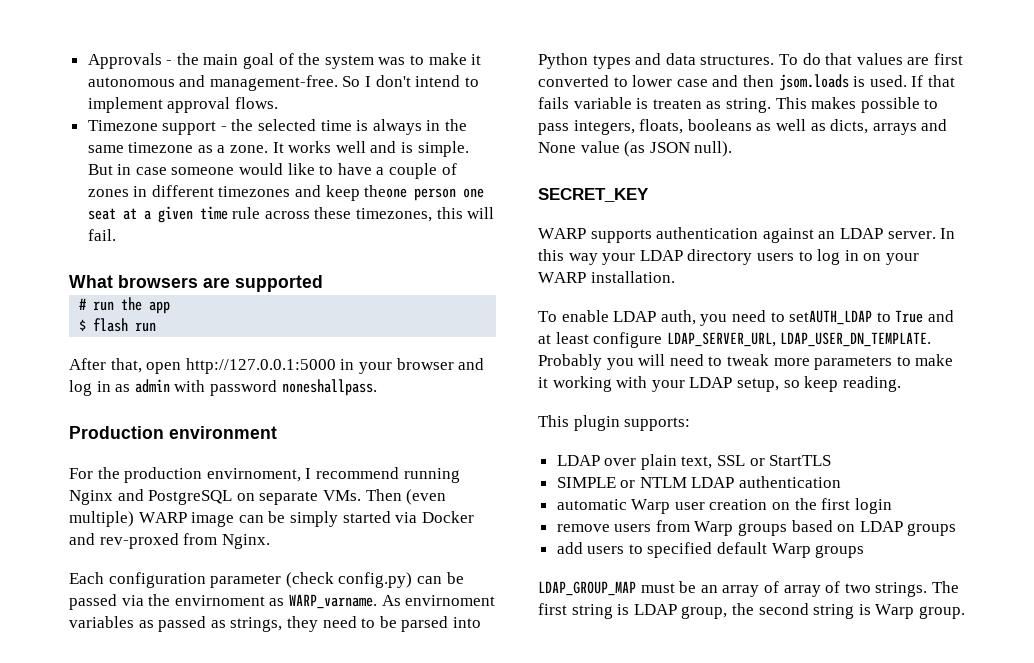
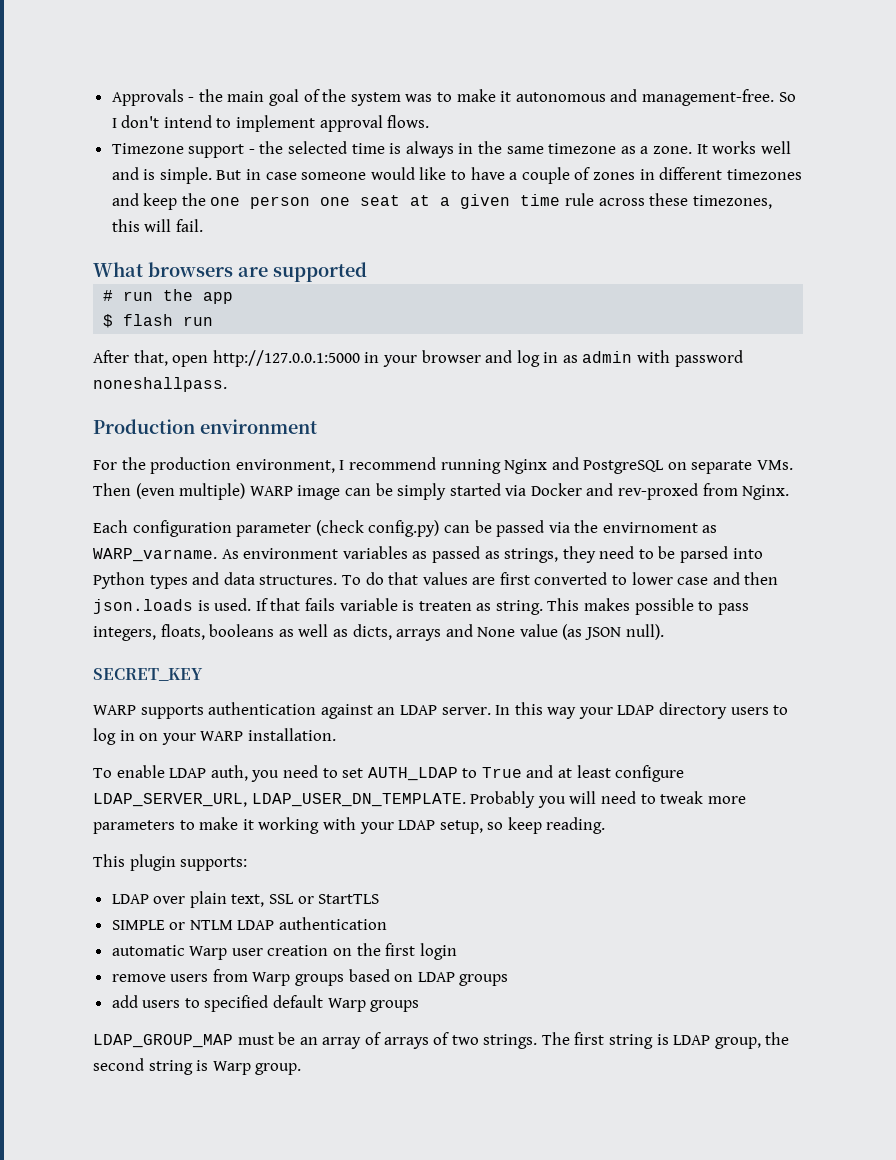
- But in case someone would like to have a couple of zones in different timezones and keep theone person one seat at a given time rule across these timezones, this will fail.
+ But in case someone would like to have a couple of zones in different timezones and keep the one person one seat at a given time rule across these timezones, this will fail.
- For the production envirnoment, I recommend running Nginx and PostgreSQL on separate VMs. Then (even multiple) WARP image can be simply started via Docker and rev-proxed from Nginx.
+ For the production environment, I recommend running Nginx and PostgreSQL on separate VMs. Then (even multiple) WARP image can be simply started via Docker and rev-proxed from Nginx.
- As envirnoment variables as passed as strings, they need to be parsed into Python types and data structures.
+ As environment variables as passed as strings, they need to be parsed into Python types and data structures.
- To do that values are first converted to lower case and then jsom.loads is used.
+ To do that values are first converted to lower case and then json.loads is used.
- To enable LDAP auth, you need to setAUTH_LDAP to True and at least configure LDAP_SERVER_URL, LDAP_USER_DN_TEMPLATE.
+ To enable LDAP auth, you need to set AUTH_LDAP to True and at least configure LDAP_SERVER_URL, LDAP_USER_DN_TEMPLATE.
- LDAP_GROUP_MAP must be an array of array of two strings.
+ LDAP_GROUP_MAP must be an array of arrays of two strings.

